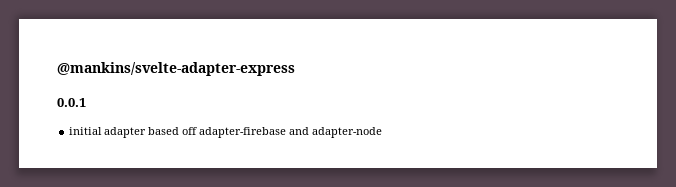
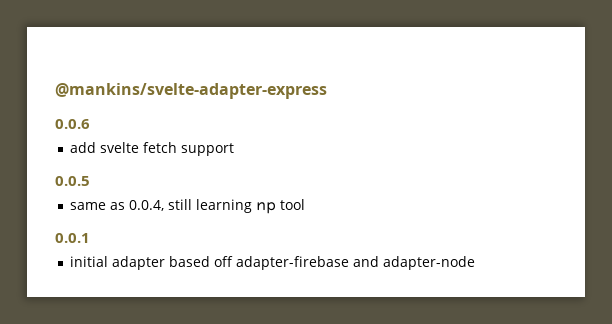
+ 0.0.6
+ add svelte fetch support
+ 0.0.5
+ same as 0.0.4, still learning np tool

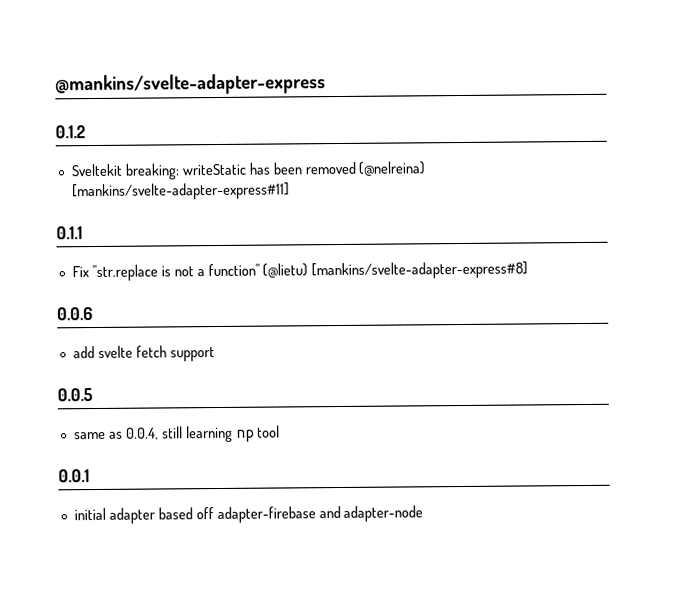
+ 0.1.2
+ Sveltekit breaking: writeStatic has been removed (@nelreina) [mankins/svelte-adapter-express#11]
+ 0.1.1
+ Fix "str.replace is not a function" (@lietu) [mankins/svelte-adapter-express#8]

